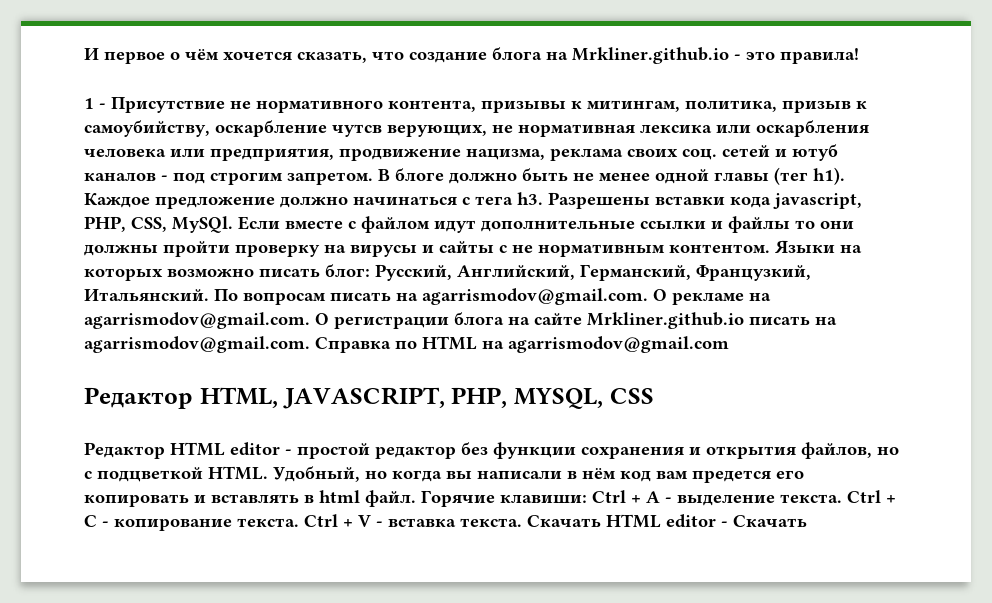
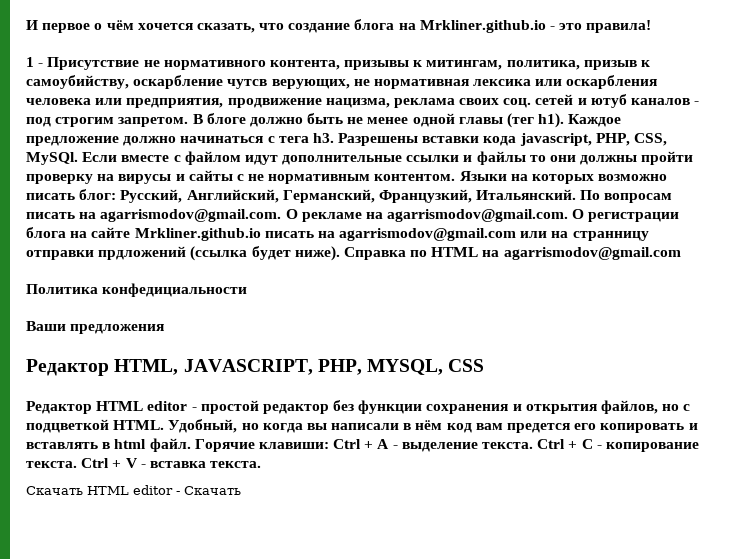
- По вопросам писать на agarrismodov@gmail.com. О рекламе на agarrismodov@gmail.com. О регистрации блога на сайте Mrkliner.github.io писать на agarrismodov@gmail.com. Справка по HTML на agarrismodov@gmail.com
+ По вопросам писать на agarrismodov@gmail.com. О рекламе на agarrismodov@gmail.com. О регистрации блога на сайте Mrkliner.github.io писать на agarrismodov@gmail.com или на странницу отправки прдложений (ссылка будет ниже). Справка по HTML на agarrismodov@gmail.com
+ Политика конфедициальности
+ Ваши предложения
- Ctrl + V - вставка текста. Скачать HTML editor - Скачать
+ Ctrl + V - вставка текста.
+ Скачать HTML editor - Скачать

